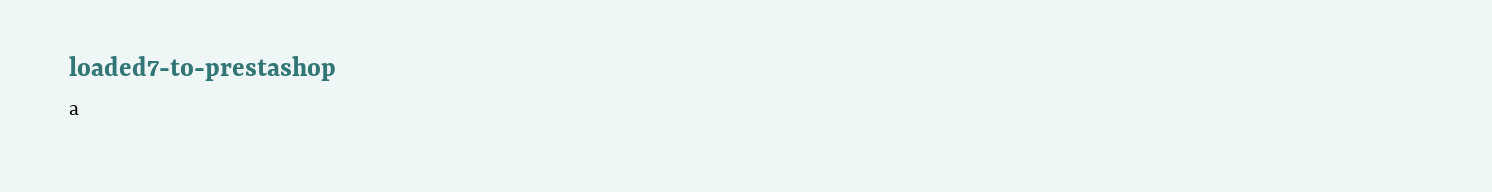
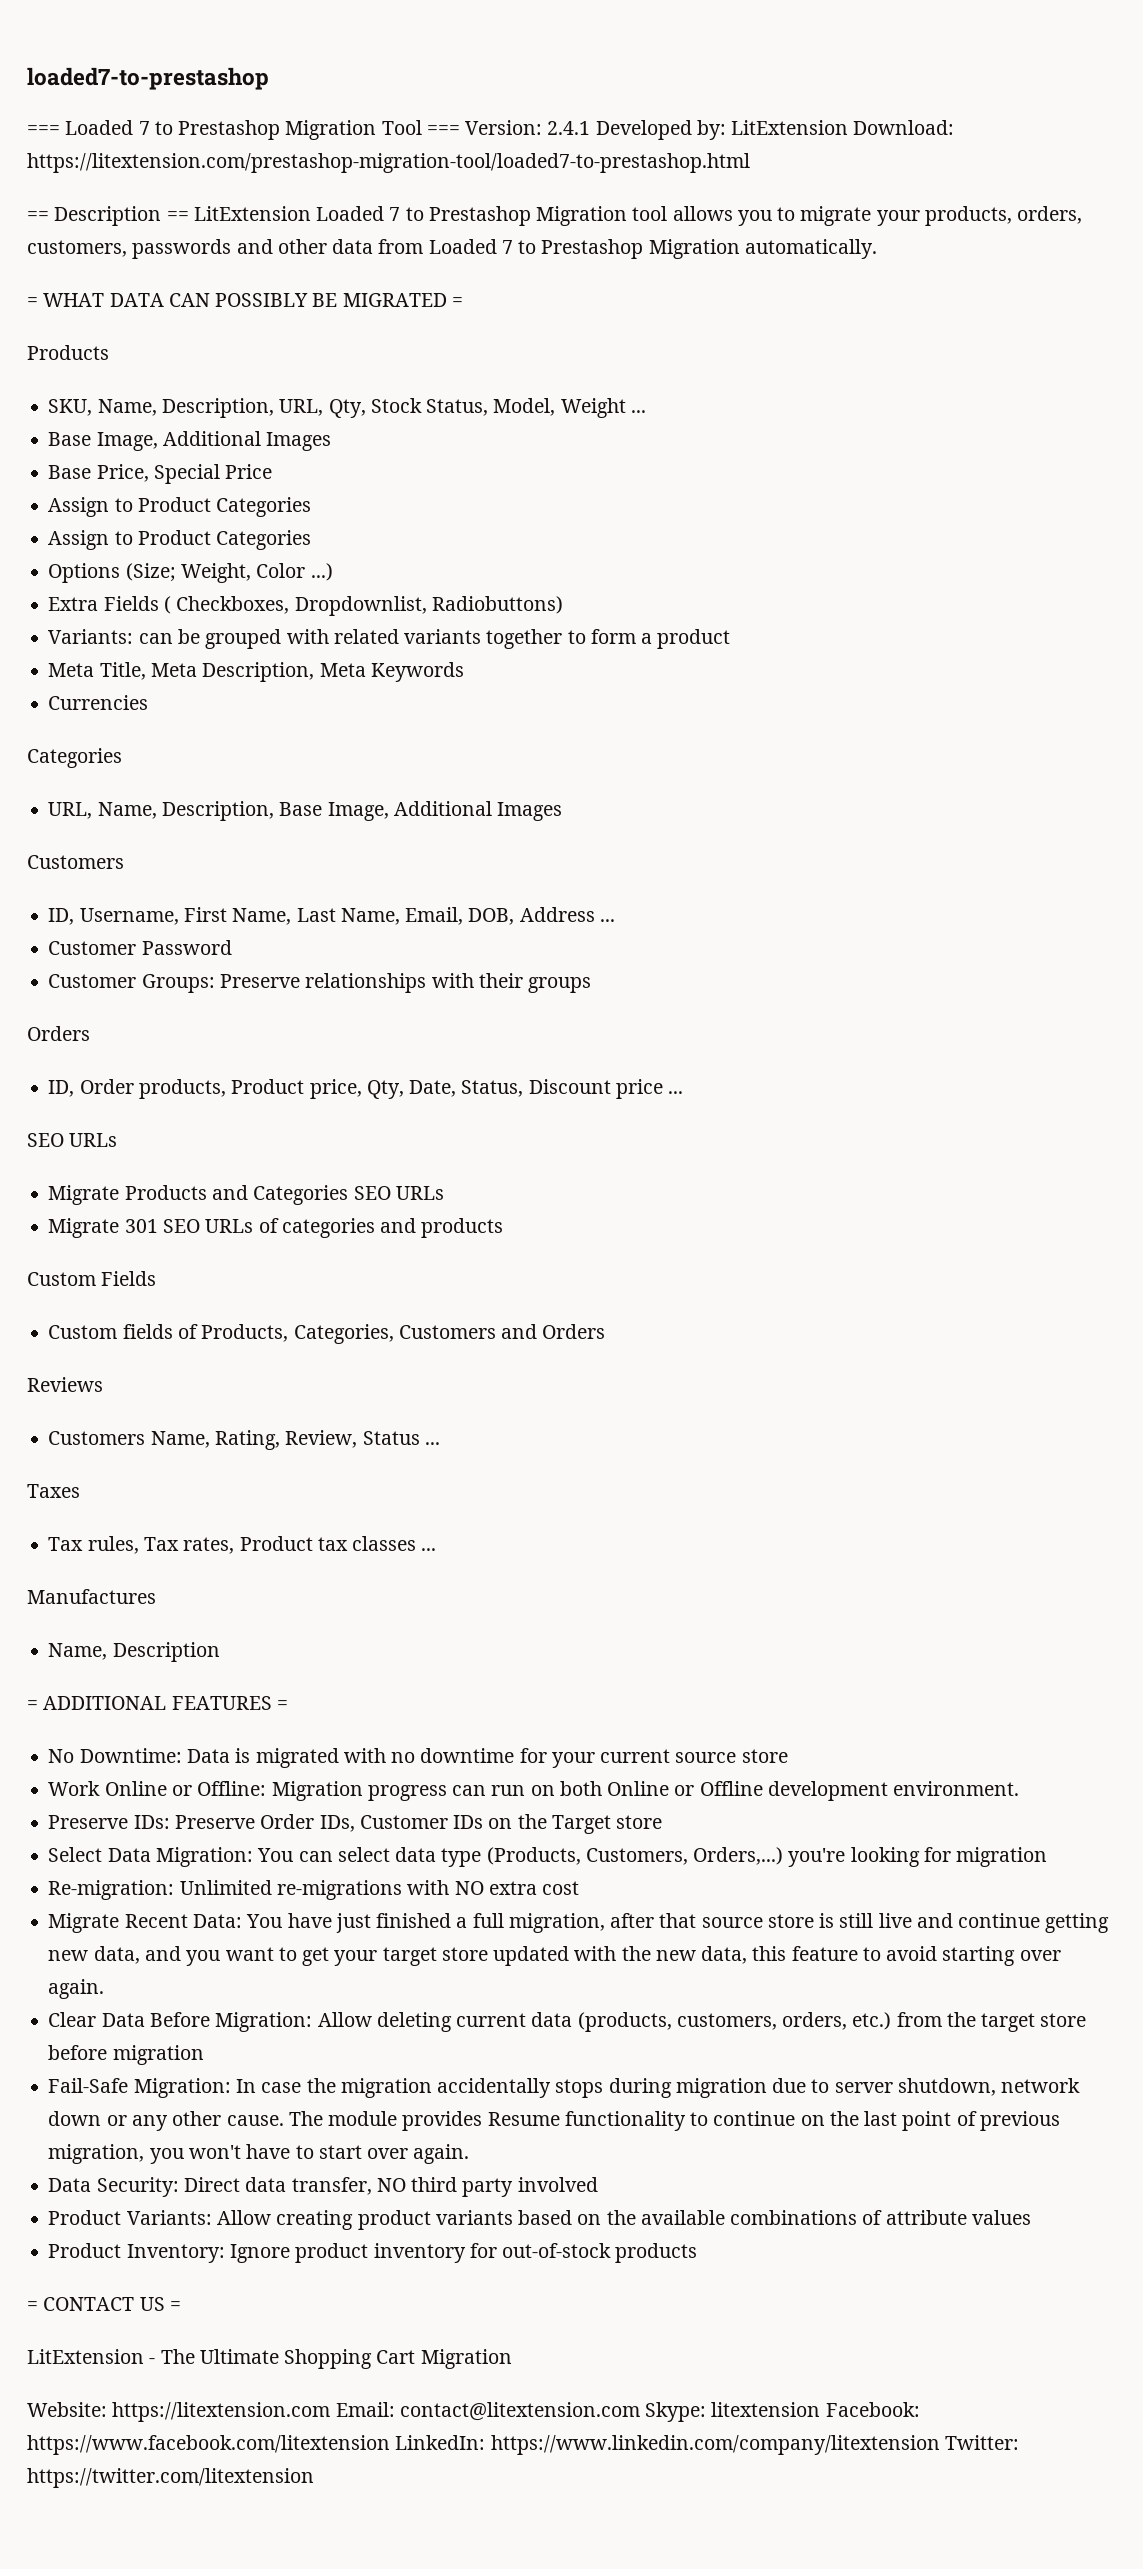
- a
+ === Loaded 7 to Prestashop Migration Tool === Version: 2.4.1 Developed by: LitExtension Download: https://litextension.com/prestashop-migration-tool/loaded7-to-prestashop.html
+ == Description == LitExtension Loaded 7 to Prestashop Migration tool allows you to migrate your products, orders, customers, passwords and other data from Loaded 7 to Prestashop Migration automatically.
+ = WHAT DATA CAN POSSIBLY BE MIGRATED =
+ Products
+ SKU, Name, Description, URL, Qty, Stock Status, Model, Weight ...
+ Base Image, Additional Images
+ Base Price, Special Price
+ Assign to Product Categories
+ Assign to Product Categories
+ Options (Size; Weight, Color ...)
+ Extra Fields ( Checkboxes, Dropdownlist, Radiobuttons)
+ Variants: can be grouped with related variants together to form a product
+ Meta Title, Meta Description, Meta Keywords
+ Currencies
+ Categories
+ URL, Name, Description, Base Image, Additional Images
+ Customers
+ ID, Username, First Name, Last Name, Email, DOB, Address ...
+ Customer Password
+ Customer Groups: Preserve relationships with their groups
+ Orders
+ ID, Order products, Product price, Qty, Date, Status, Discount price ...
+ SEO URLs
+ Migrate Products and Categories SEO URLs
+ Migrate 301 SEO URLs of categories and products
+ Custom Fields
+ Custom fields of Products, Categories, Customers and Orders
+ Reviews
+ Customers Name, Rating, Review, Status ...
+ Taxes
+ Tax rules, Tax rates, Product tax classes ...
+ Manufactures
+ Name, Description
+ = ADDITIONAL FEATURES =
+ No Downtime: Data is migrated with no downtime for your current source store
+ Work Online or Offline: Migration progress can run on both Online or Offline development environment.
+ Preserve IDs: Preserve Order IDs, Customer IDs on the Target store
+ Select Data Migration: You can select data type (Products, Customers, Orders,...) you're looking for migration
+ Re-migration: Unlimited re-migrations with NO extra cost
+ Migrate Recent Data: You have just finished a full migration, after that source store is still live and continue getting new data, and you want to get your target store updated with the new data, this feature to avoid starting over again.
+ Clear Data Before Migration: Allow deleting current data (products, customers, orders, etc.) from the target store before migration
+ Fail-Safe Migration: In case the migration accidentally stops during migration due to server shutdown, network down or any other cause. The module provides Resume functionality to continue on the last point of previous migration, you won't have to start over again.
+ Data Security: Direct data transfer, NO third party involved
+ Product Variants: Allow creating product variants based on the available combinations of attribute values
+ Product Inventory: Ignore product inventory for out-of-stock products
+ = CONTACT US =
+ LitExtension - The Ultimate Shopping Cart Migration
+ Website: https://litextension.com Email: contact@litextension.com Skype: litextension Facebook: https://www.facebook.com/litextension LinkedIn: https://www.linkedin.com/company/litextension Twitter: https://twitter.com/litextension

